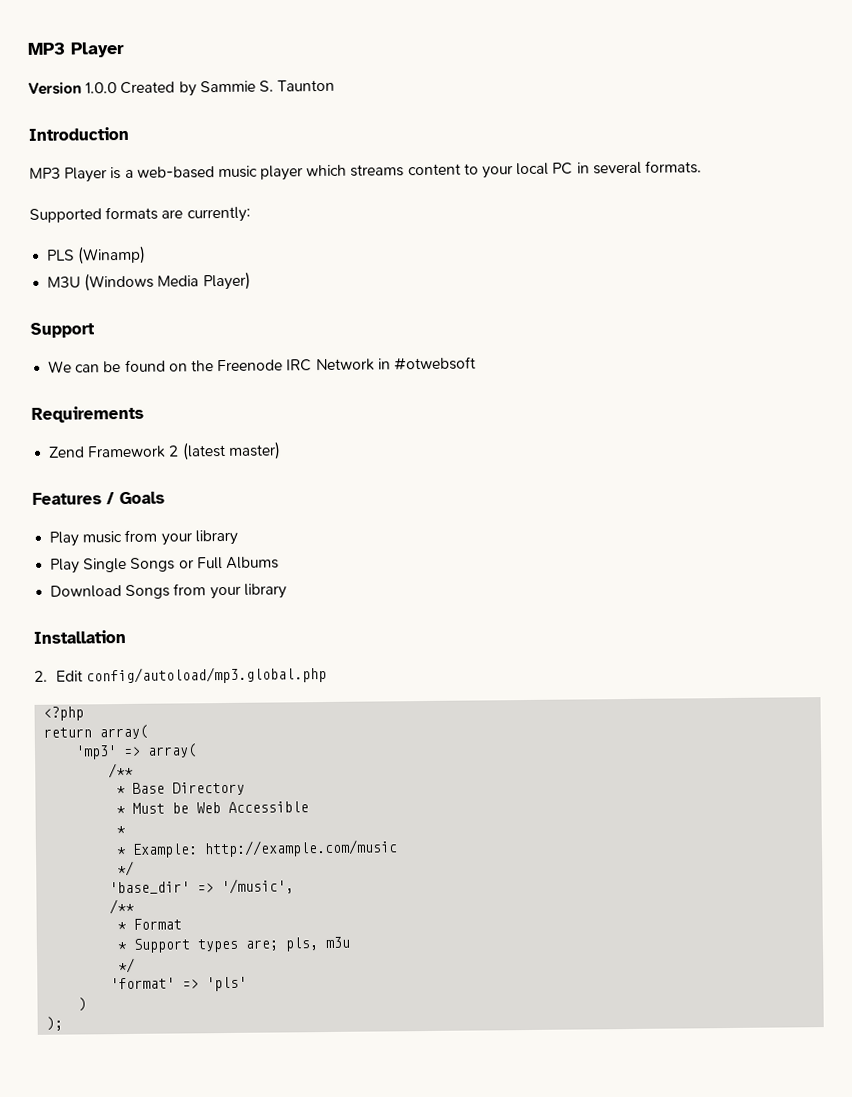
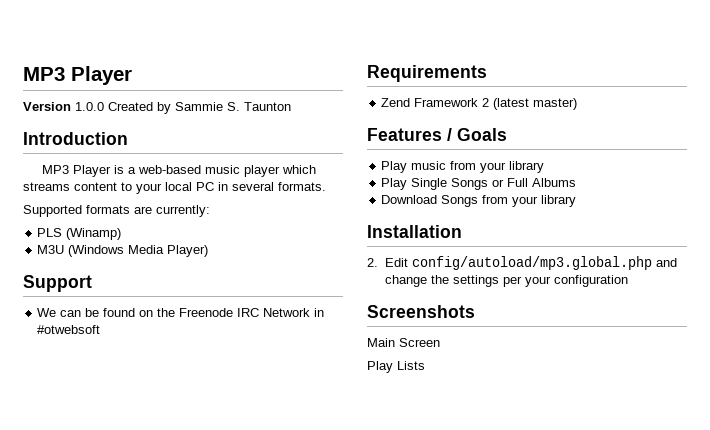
- 2. Edit config/autoload/mp3.global.php
- <?php
- return array(
- 'mp3' => array(
- /**
- * Base Directory
- * Must be Web Accessible
- *
- * Example: http://example.com/music
- */
- 'base_dir' => '/music',
- /**
- * Format
- * Support types are; pls, m3u
- */
- 'format' => 'pls'
- )
- );
+ 2. Edit config/autoload/mp3.global.php and change the settings per your configuration
+ Screenshots
+ Main Screen
+ Play Lists

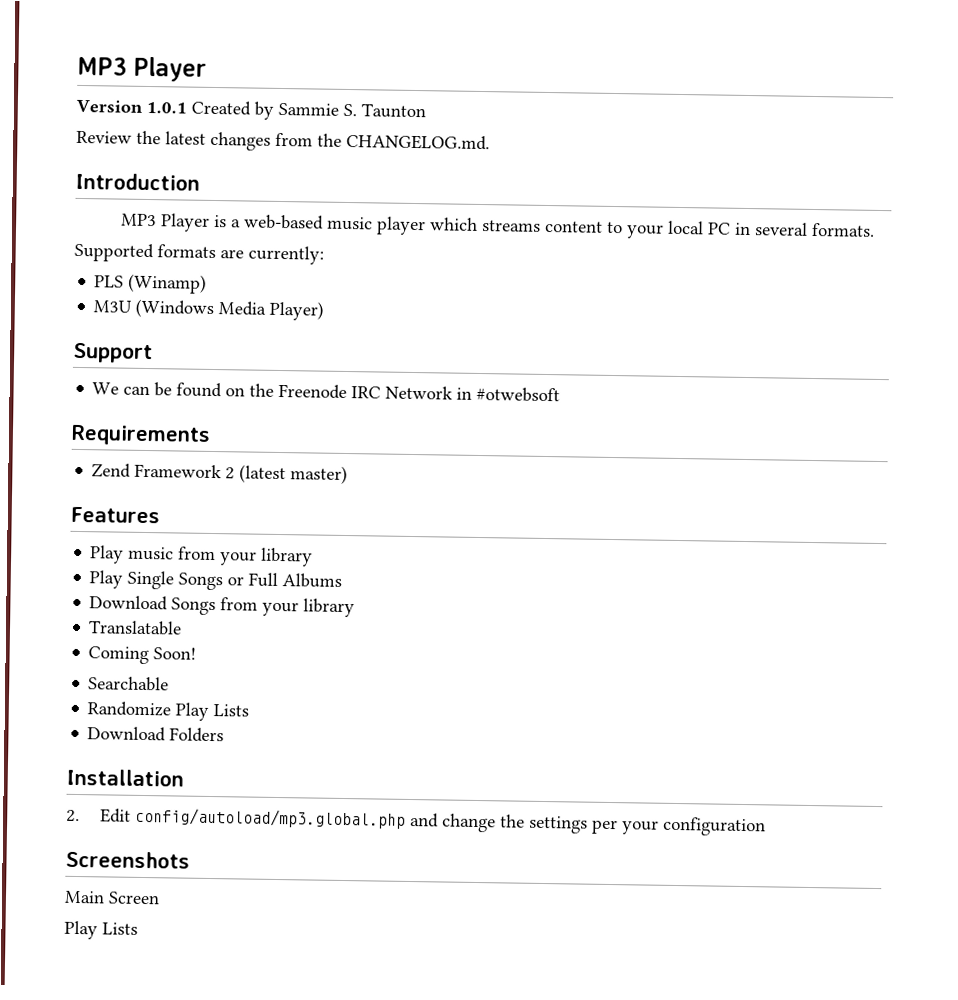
- Version 1.0.0 Created by Sammie S. Taunton
+ Version 1.0.1 Created by Sammie S. Taunton
+ Review the latest changes from the CHANGELOG.md.
- Features / Goals
+ Features
+ Translatable
+ Coming Soon!
+ Searchable
+ Randomize Play Lists
+ Download Folders

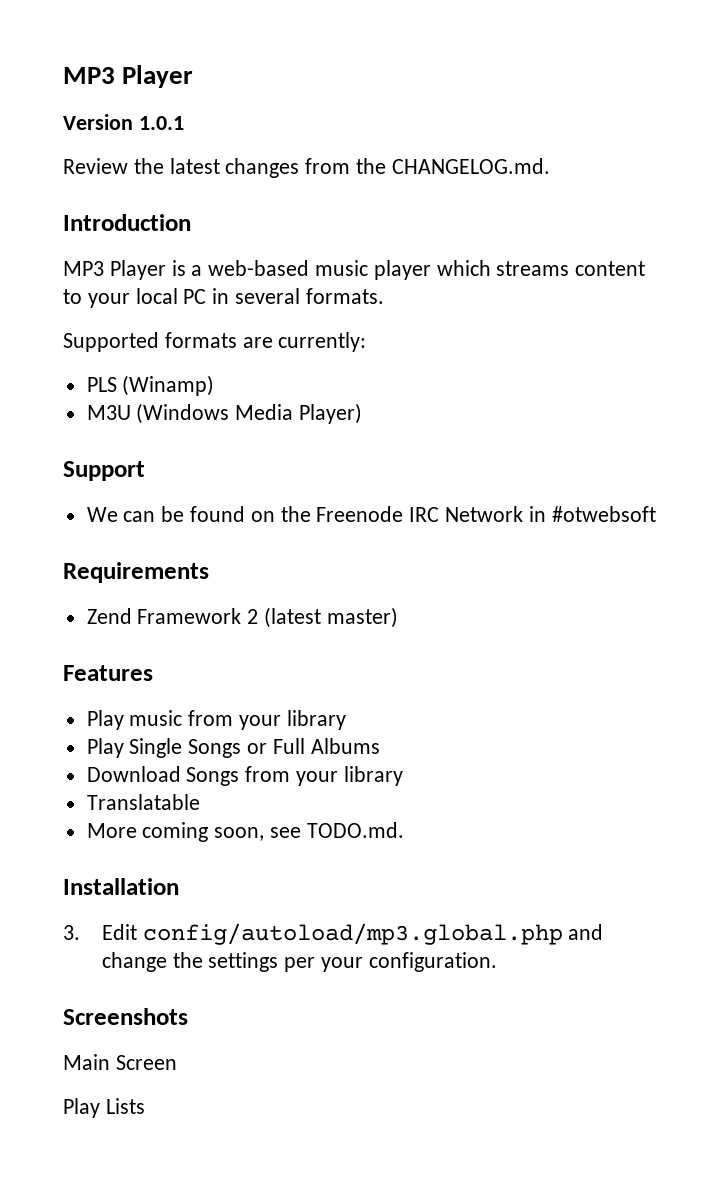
- Version 1.0.1 Created by Sammie S. Taunton
+ Version 1.0.1
- Coming Soon!
- Searchable
- Randomize Play Lists
- Download Folders
+ More coming soon, see TODO.md.
- 2. Edit config/autoload/mp3.global.php and change the settings per your configuration
+ 3. Edit config/autoload/mp3.global.php and change the settings per your configuration.

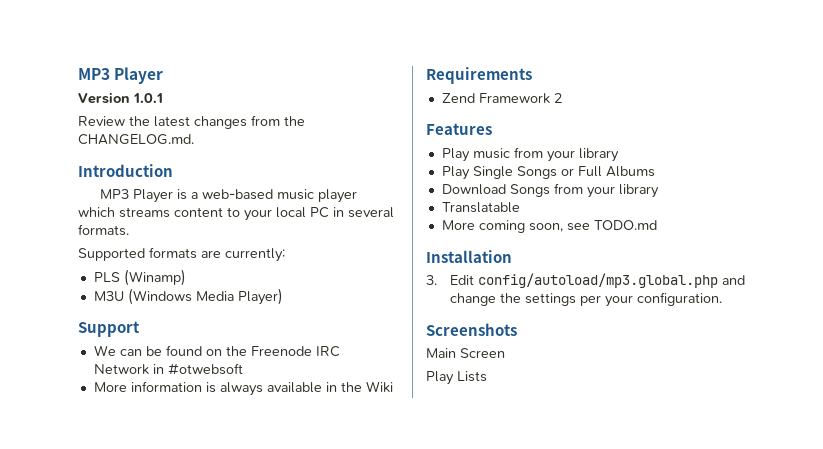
+ More information is always available in the Wiki
- Zend Framework 2 (latest master)
+ Zend Framework 2
- More coming soon, see TODO.md.
+ More coming soon, see TODO.md

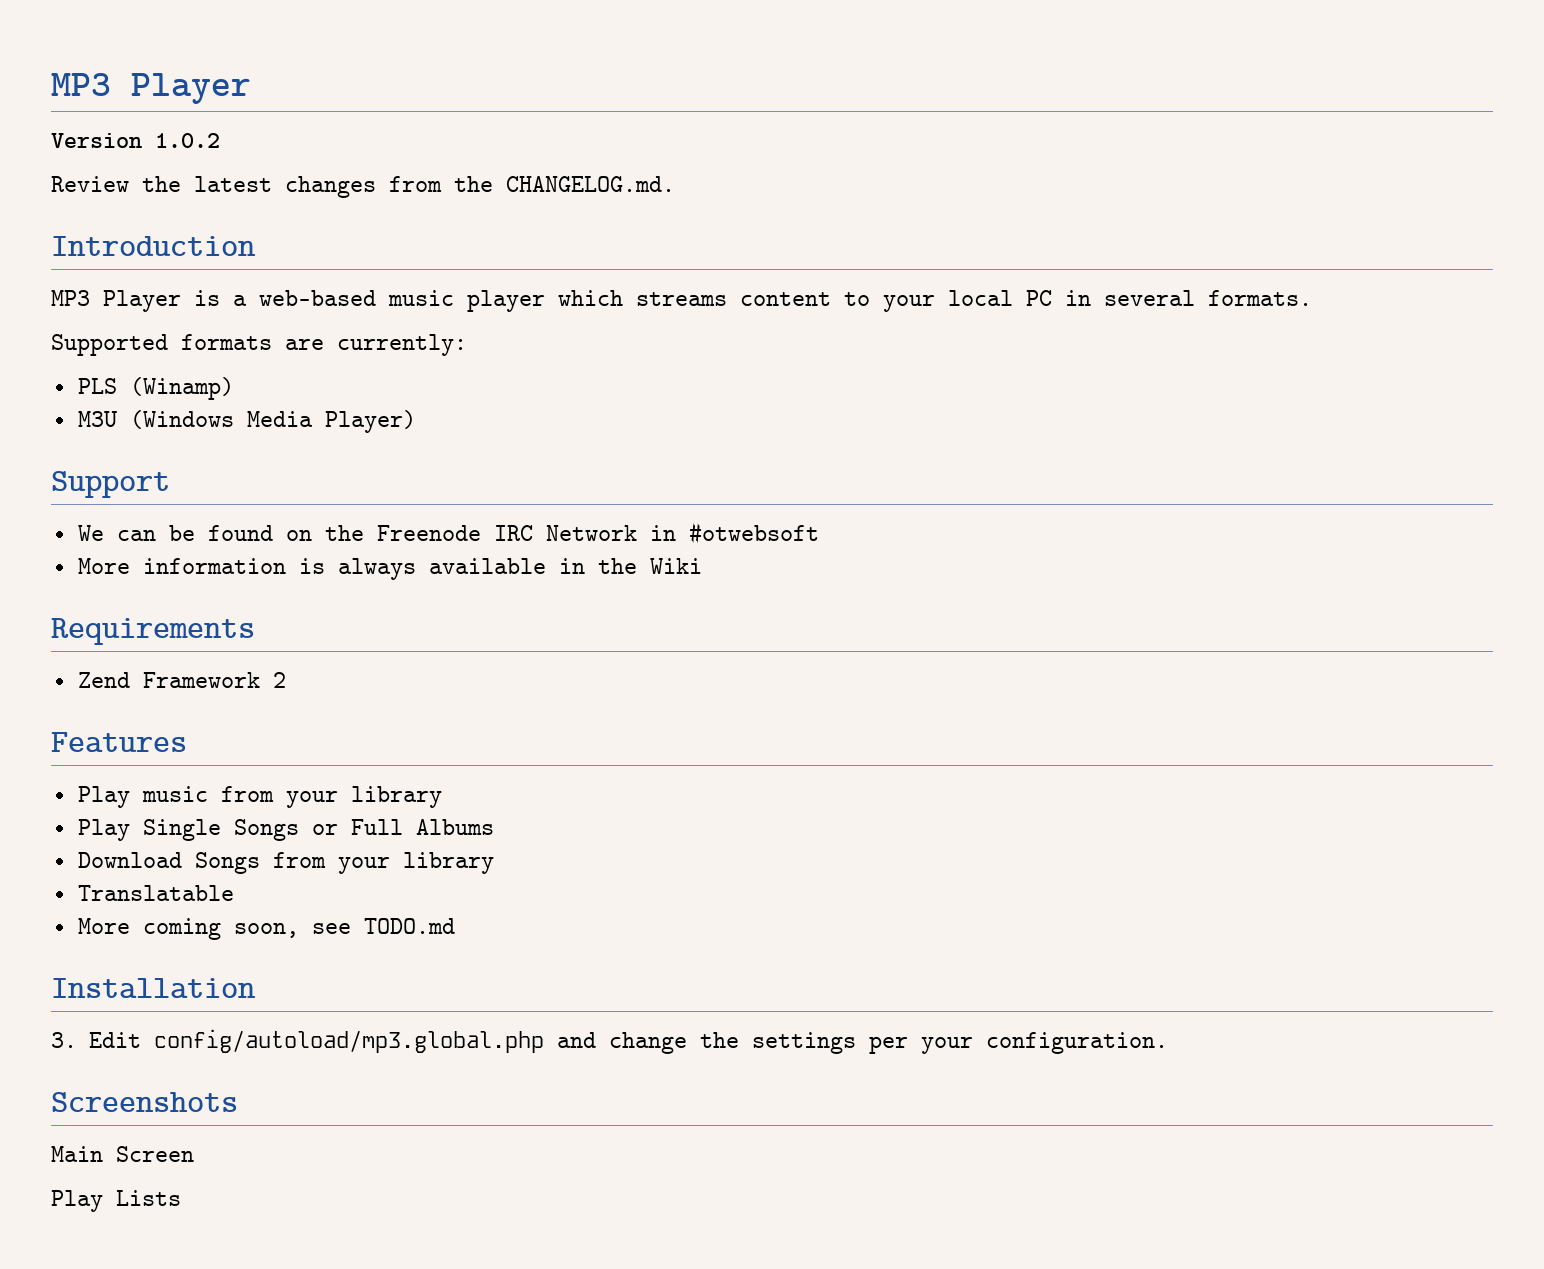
- Version 1.0.1
+ Version 1.0.2

